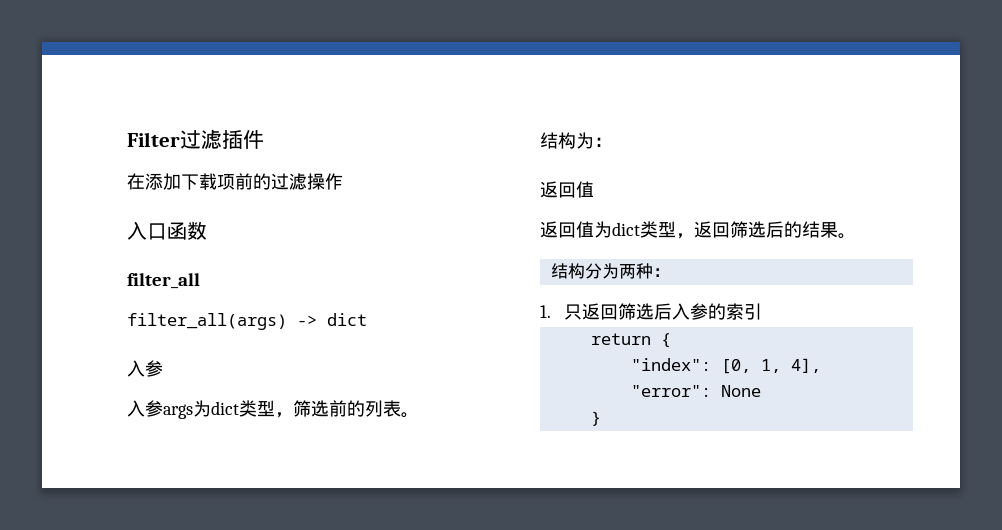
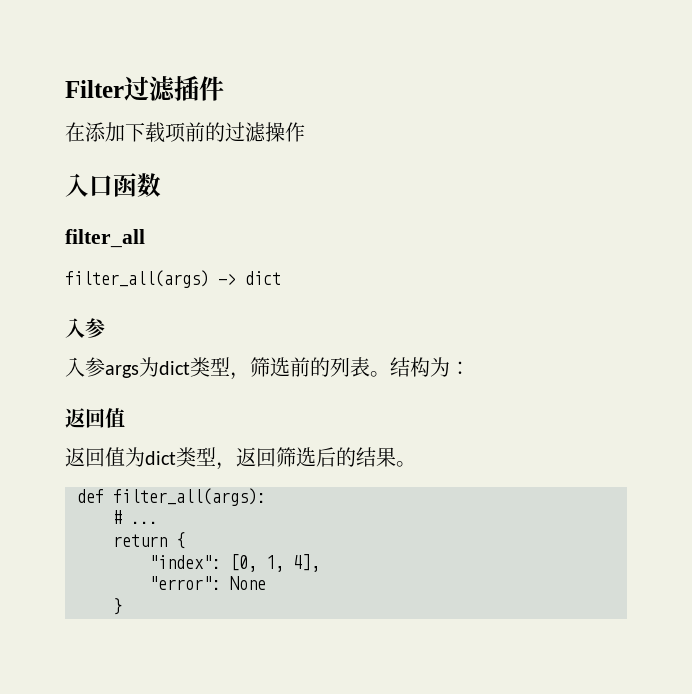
- 入参args为dict类型，筛选前的列表。
- 结构为：
+ 入参args为dict类型，筛选前的列表。结构为：
- 结构分为两种：
- 1.只返回筛选后入参的索引
+ def filter_all(args):
+ # ...

